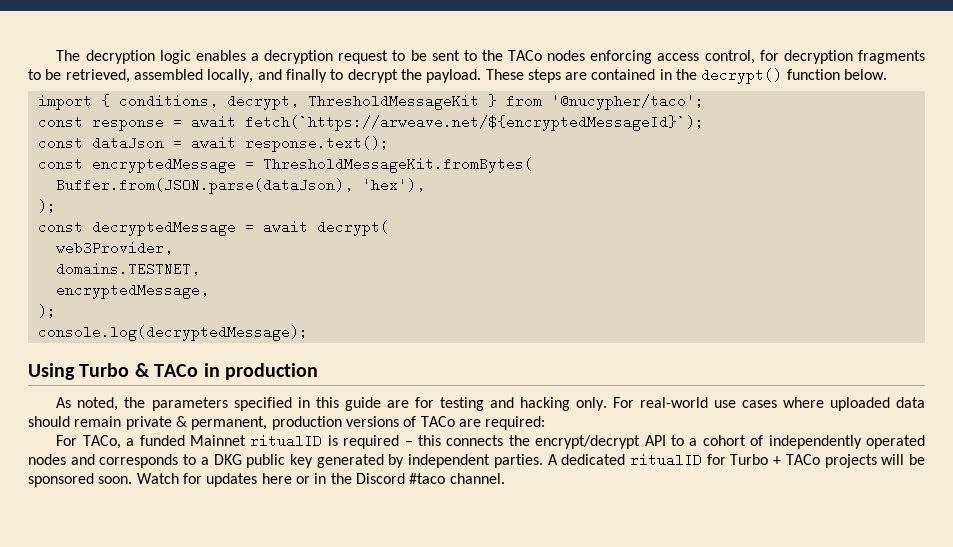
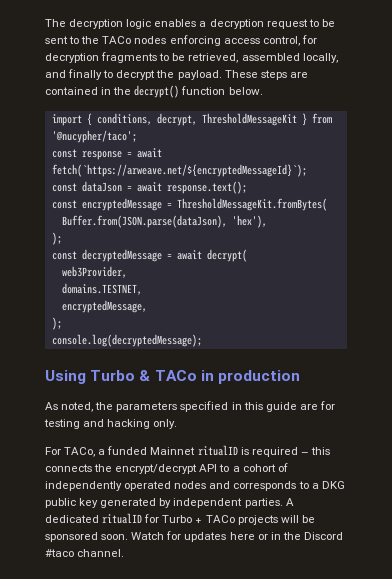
- For real-world use cases where uploaded data should remain private & permanent, production versions of TACo are required:

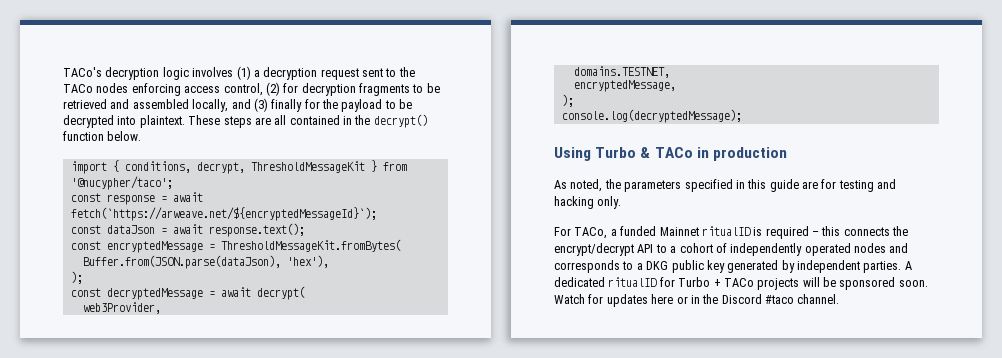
- The decryption logic enables a decryption request to be sent to the TACo nodes enforcing access control, for decryption fragments to be retrieved, assembled locally, and finally to decrypt the payload.
+ TACo's decryption logic involves (1) a decryption request sent to the TACo nodes enforcing access control, (2) for decryption fragments to be retrieved and assembled locally, and (3) finally for the payload to be decrypted into plaintext.
- These steps are contained in the decrypt() function below.
+ These steps are all contained in the decrypt() function below.

